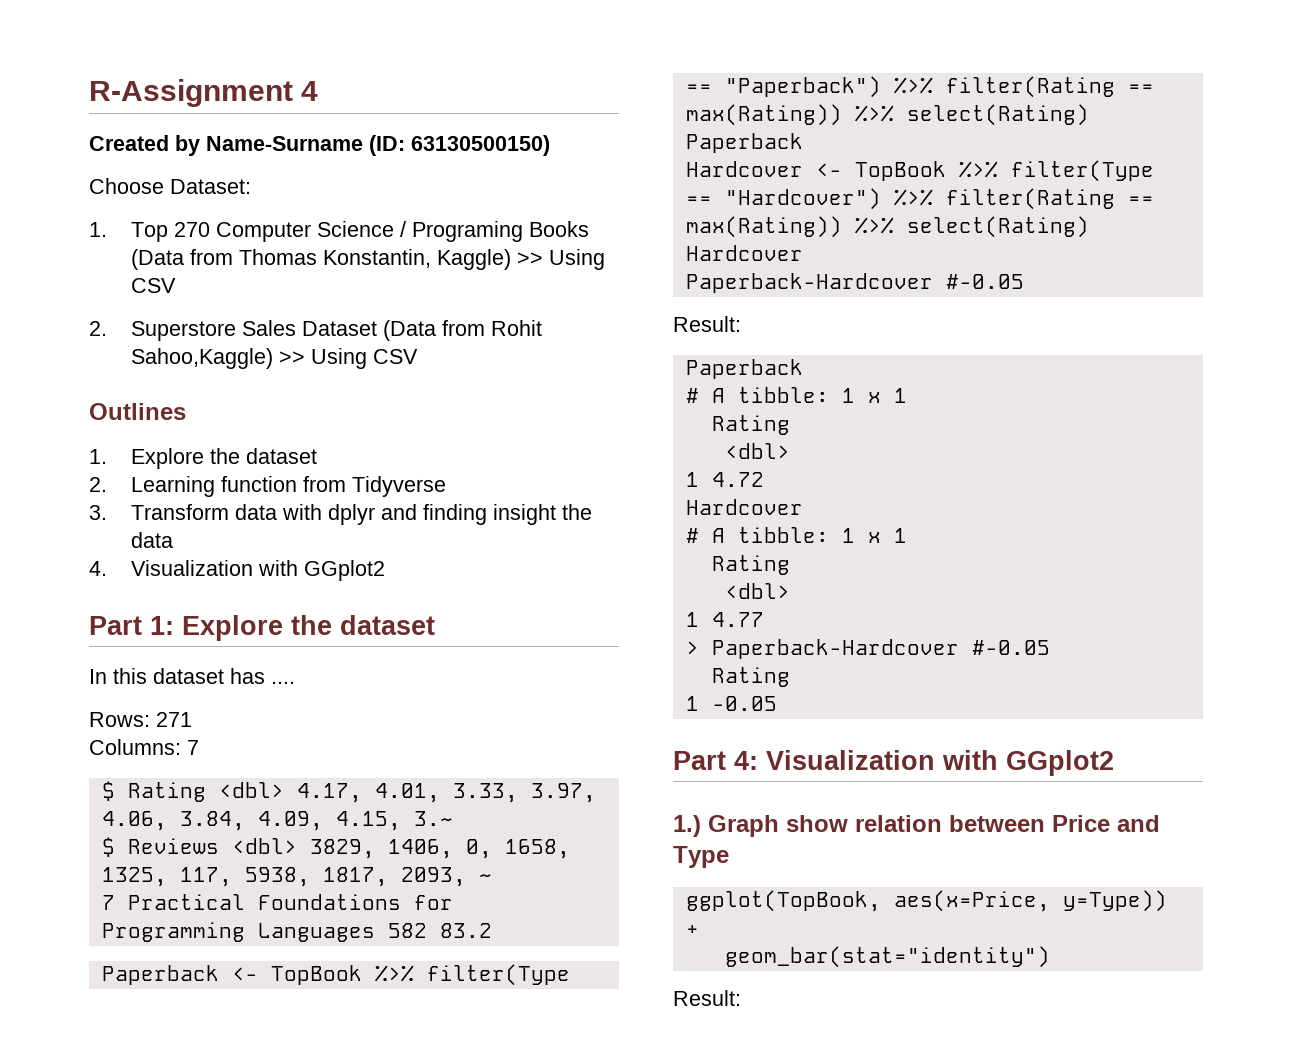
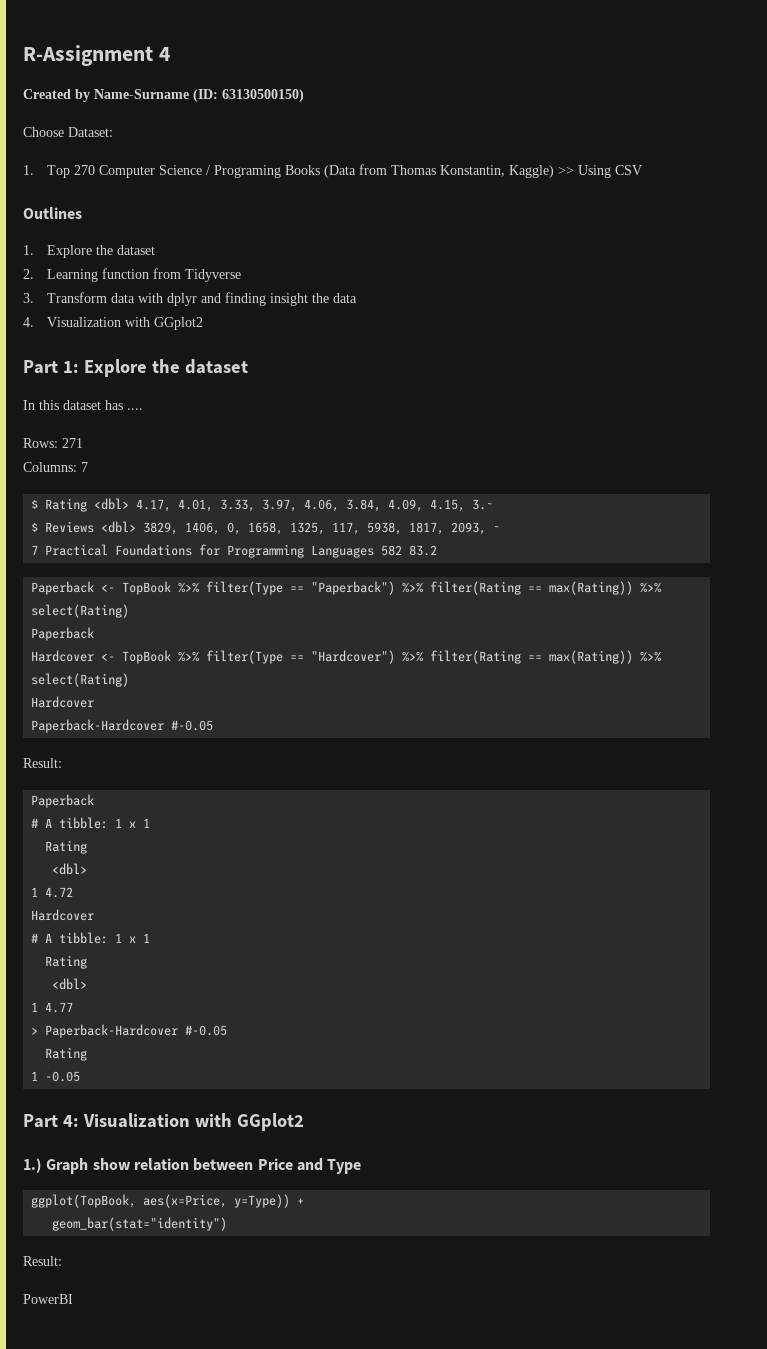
- 2. Superstore Sales Dataset (Data from Rohit Sahoo,Kaggle) >> Using CSV
+ PowerBI

